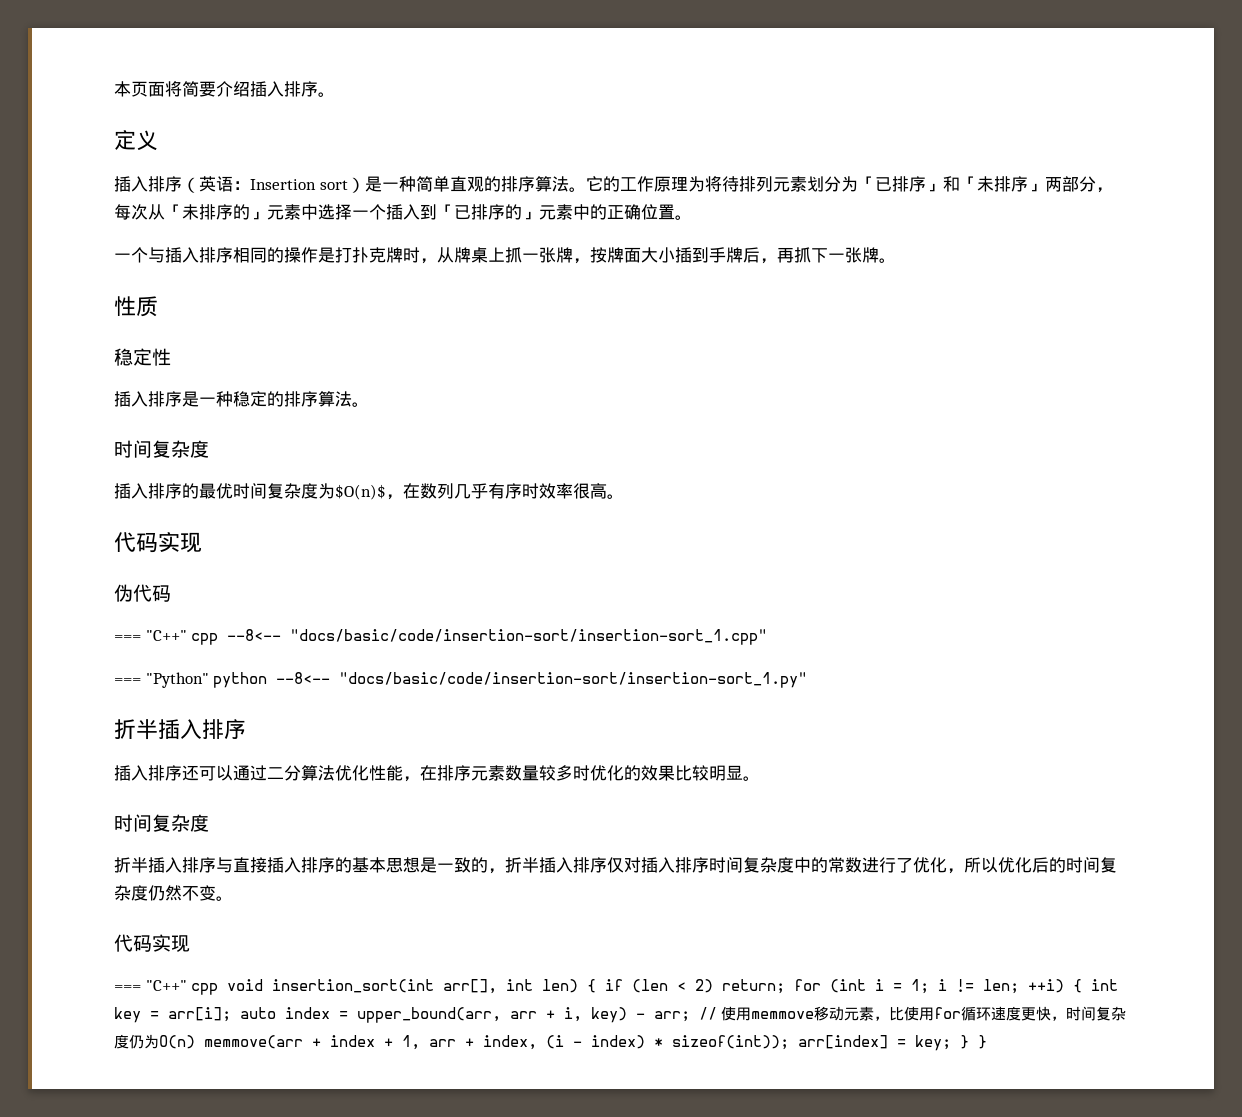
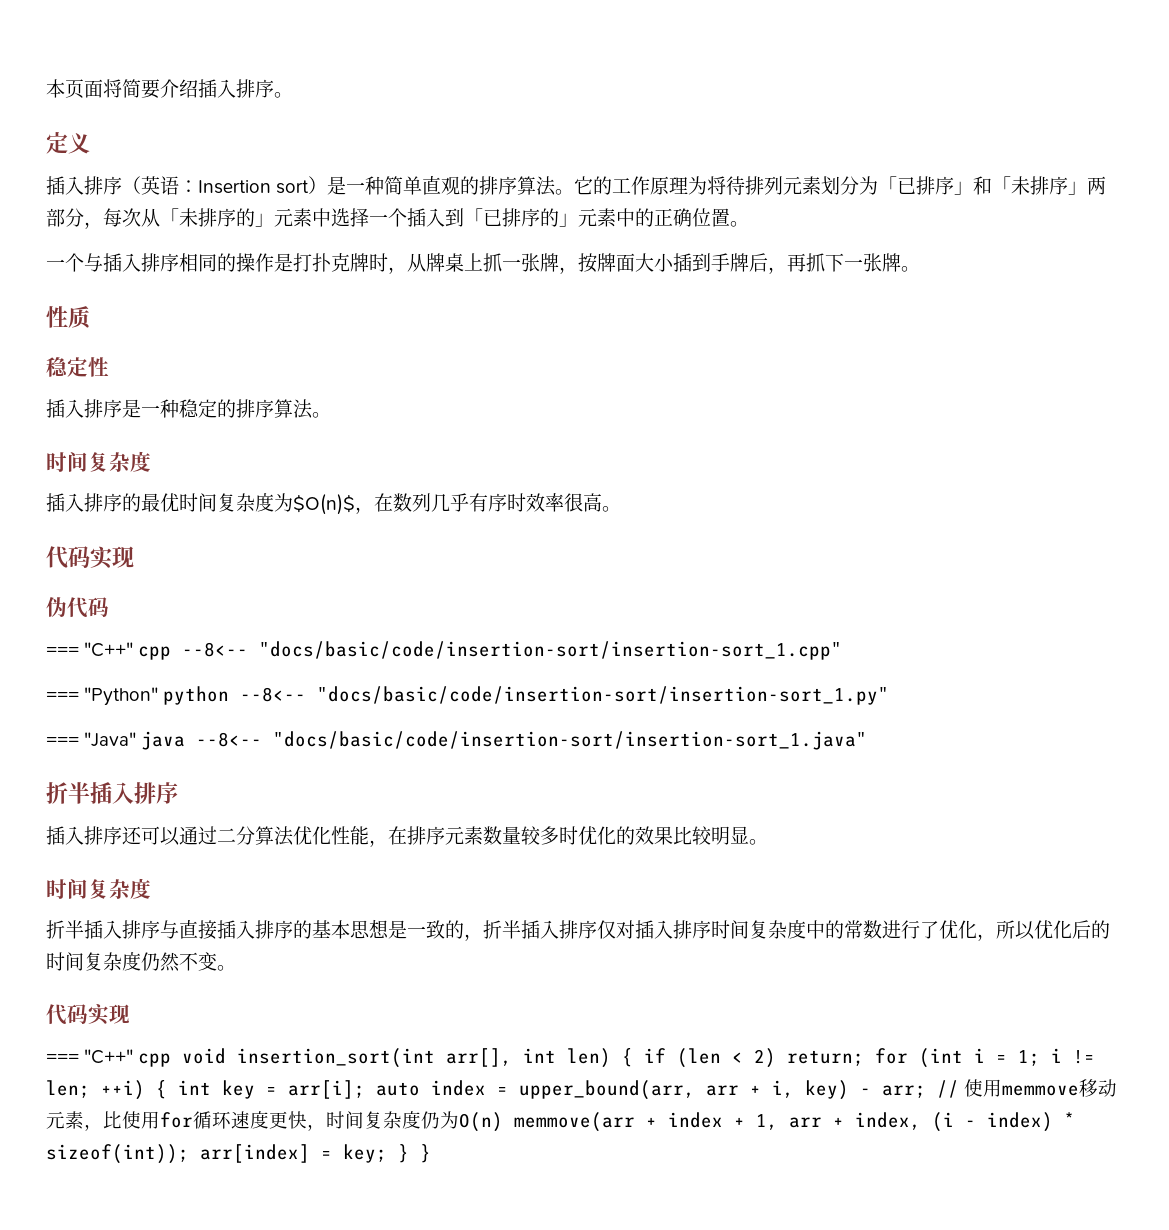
+ === "Java" java --8<-- "docs/basic/code/insertion-sort/insertion-sort_1.java"

